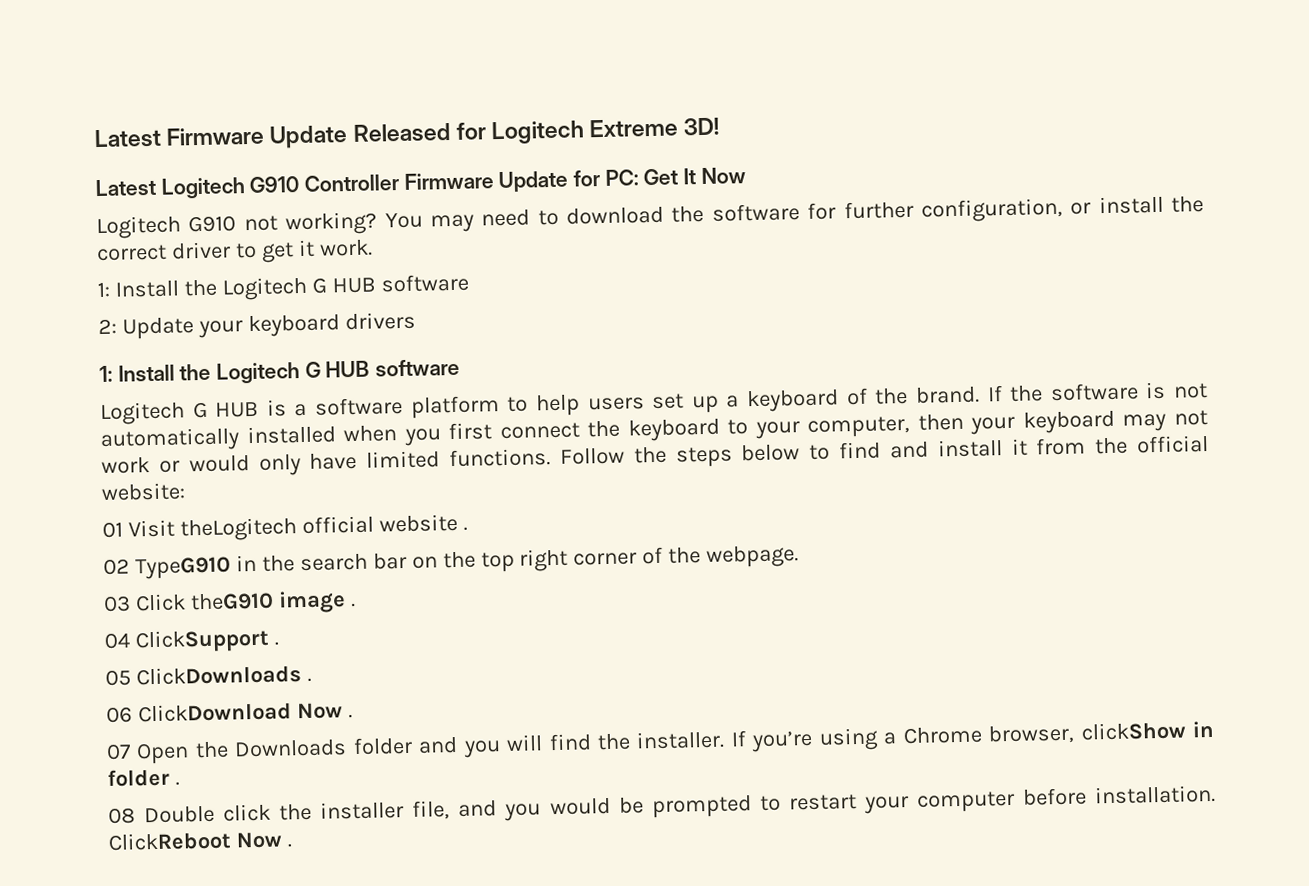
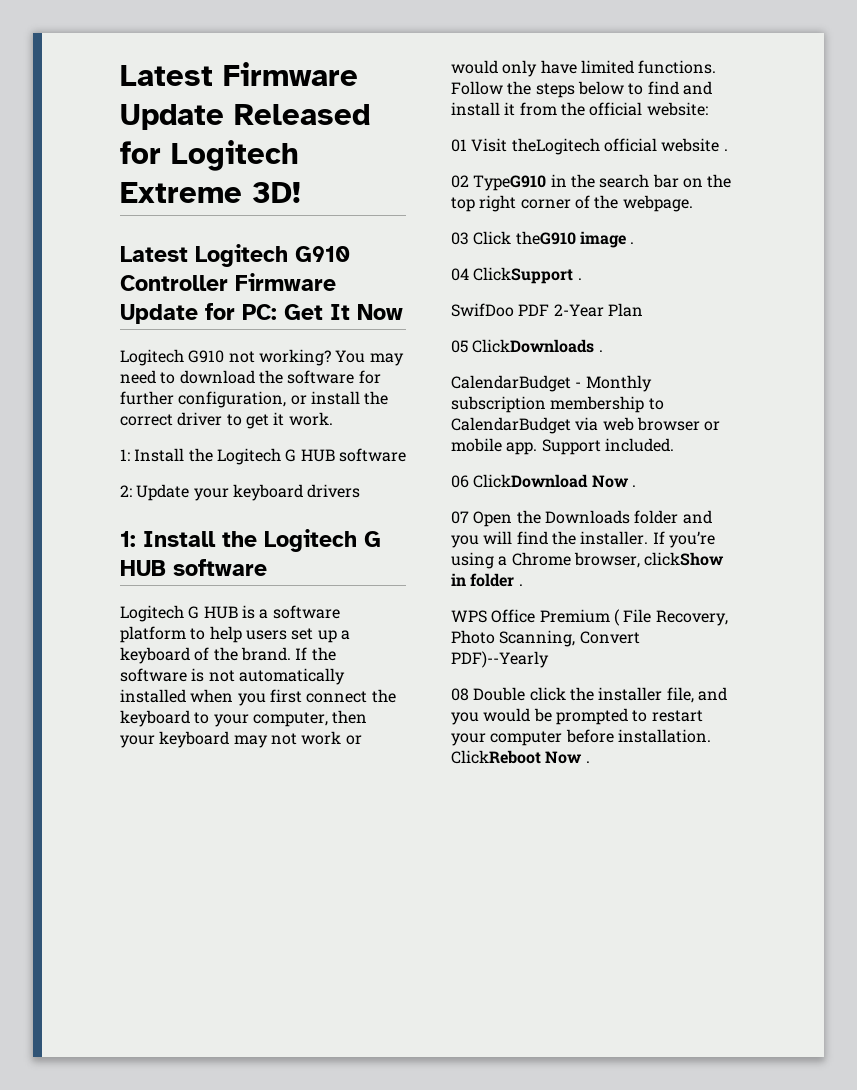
+ SwifDoo PDF 2-Year Plan
+ CalendarBudget - Monthly subscription membership to CalendarBudget via web browser or mobile app. Support included.
+ WPS Office Premium ( File Recovery, Photo Scanning, Convert PDF)--Yearly

